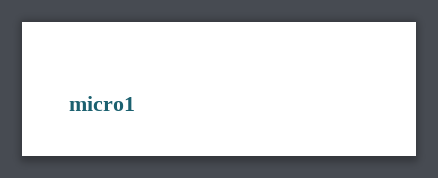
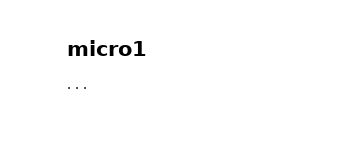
+ . . .

